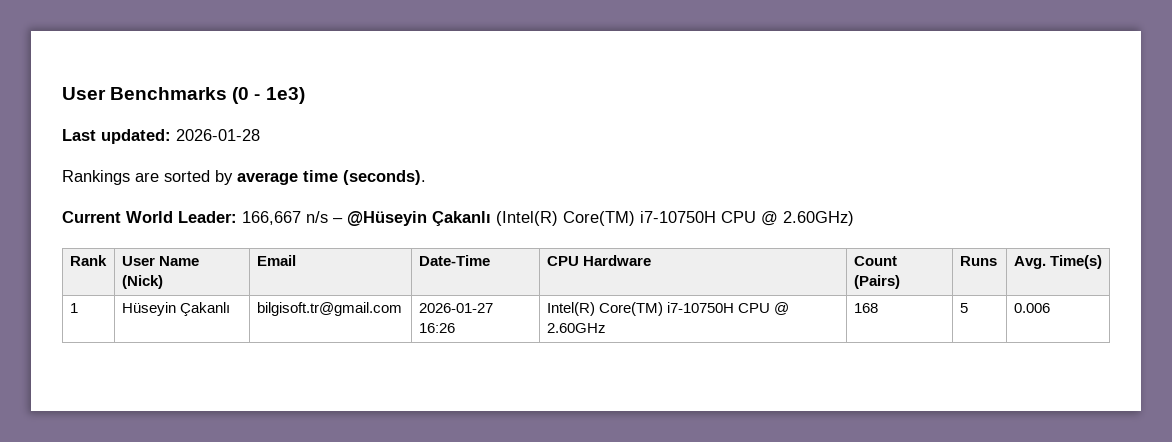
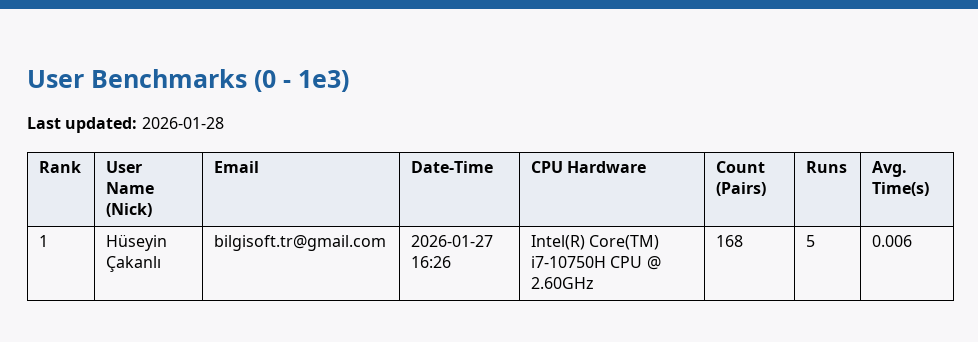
- Rankings are sorted by average time (seconds).
- Current World Leader: 166,667 n/s – @Hüseyin Çakanlı (Intel(R) Core(TM) i7-10750H CPU @ 2.60GHz)

